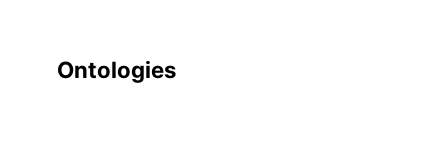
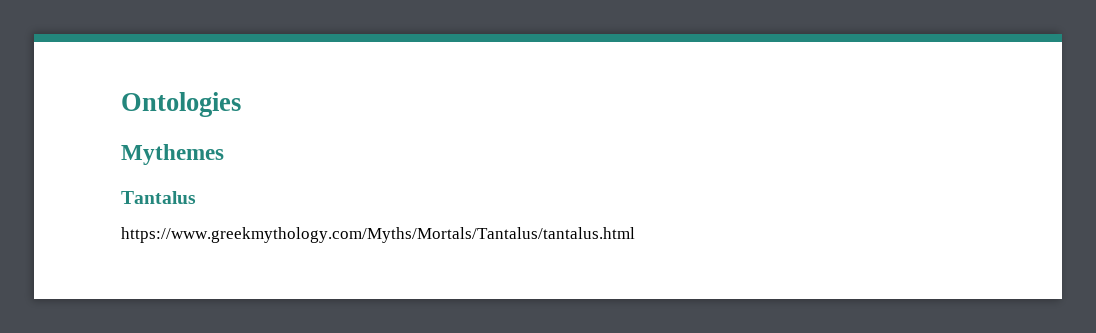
+ Mythemes
+ Tantalus
+ https://www.greekmythology.com/Myths/Mortals/Tantalus/tantalus.html

